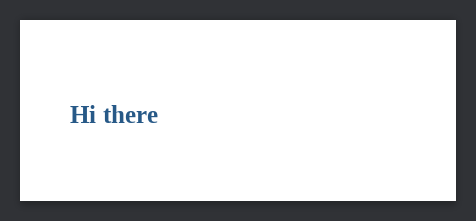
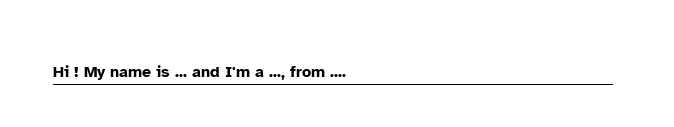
- Hi there
+ Hi ! My name is ... and I'm a ..., from ....

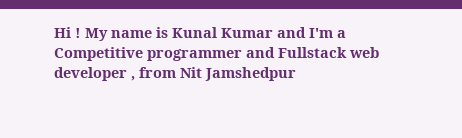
- My name is ... and I'm a ..., from ....
+ My name is Kunal Kumar and I'm a Competitive programmer and Fullstack web developer , from Nit Jamshedpur

